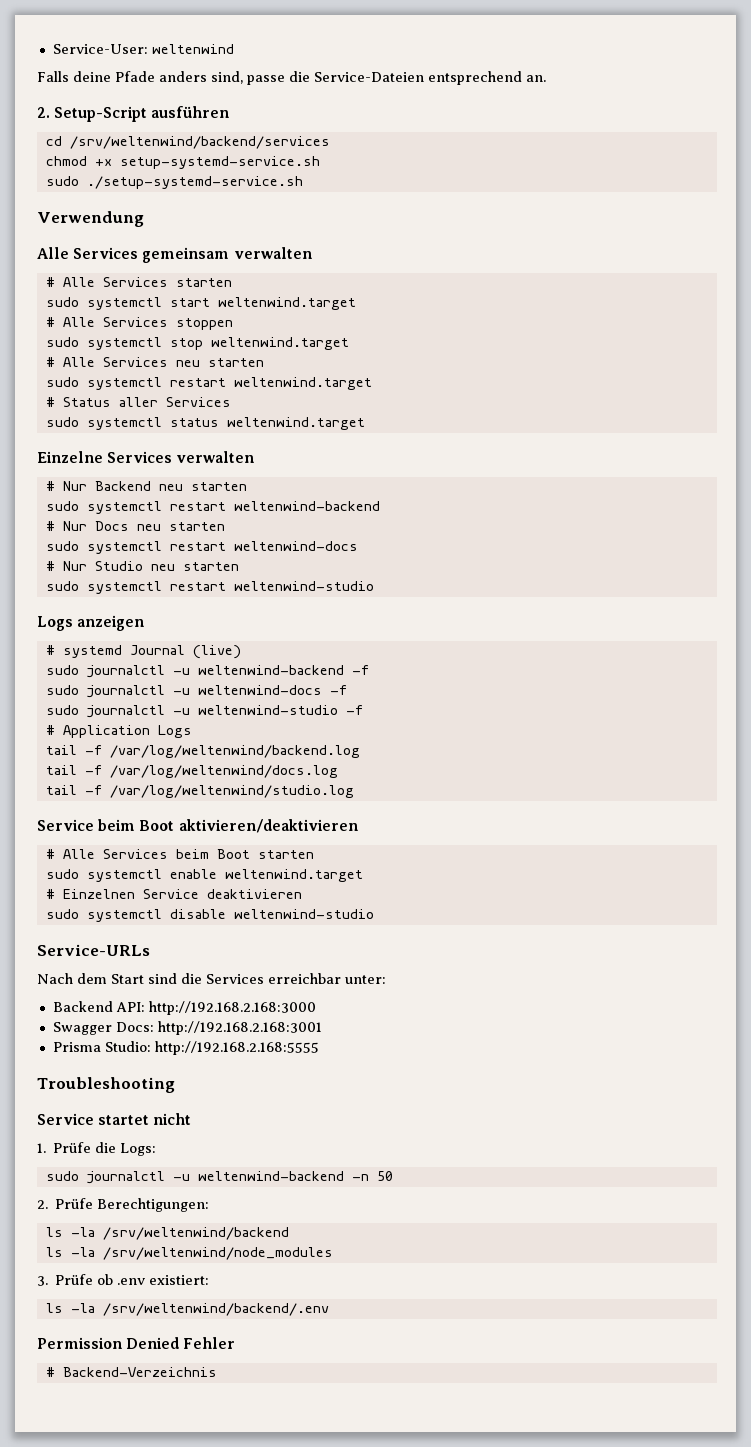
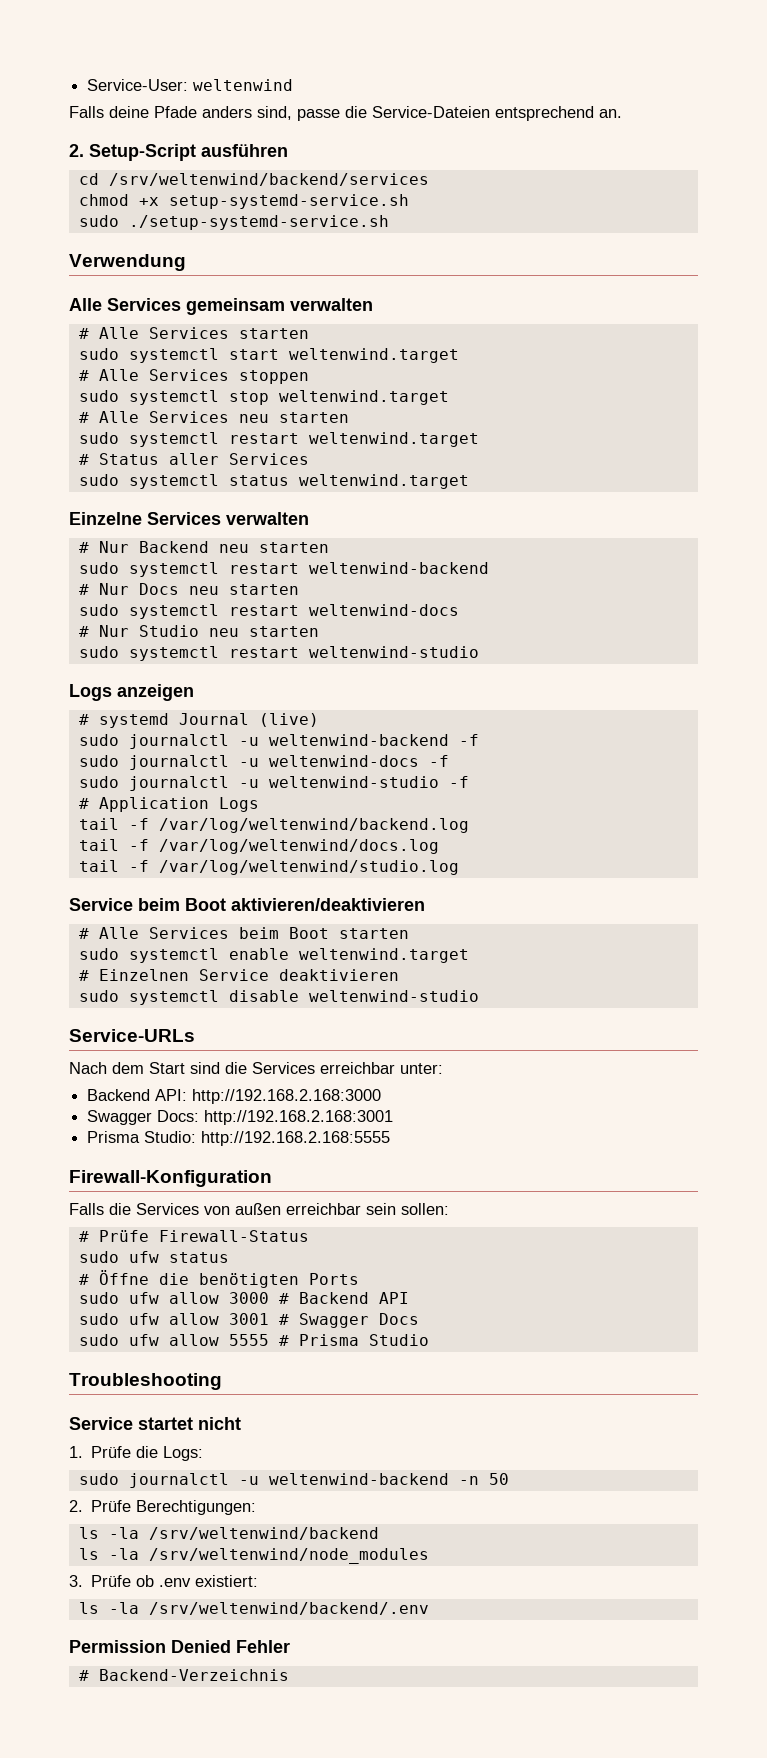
+ Firewall-Konfiguration
+ Falls die Services von außen erreichbar sein sollen:
+ # Prüfe Firewall-Status
+ sudo ufw status
+ # Öffne die benötigten Ports
+ sudo ufw allow 3000 # Backend API
+ sudo ufw allow 3001 # Swagger Docs
+ sudo ufw allow 5555 # Prisma Studio

